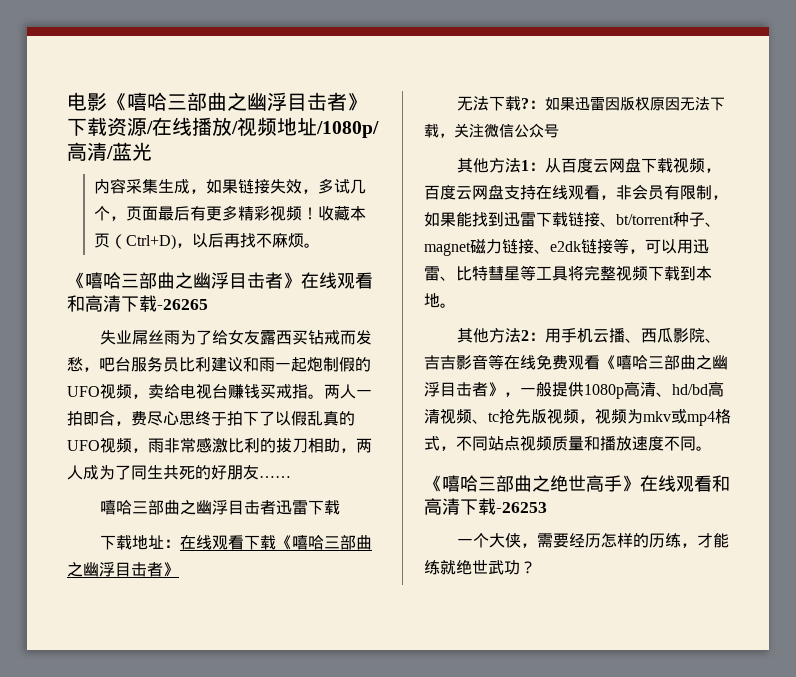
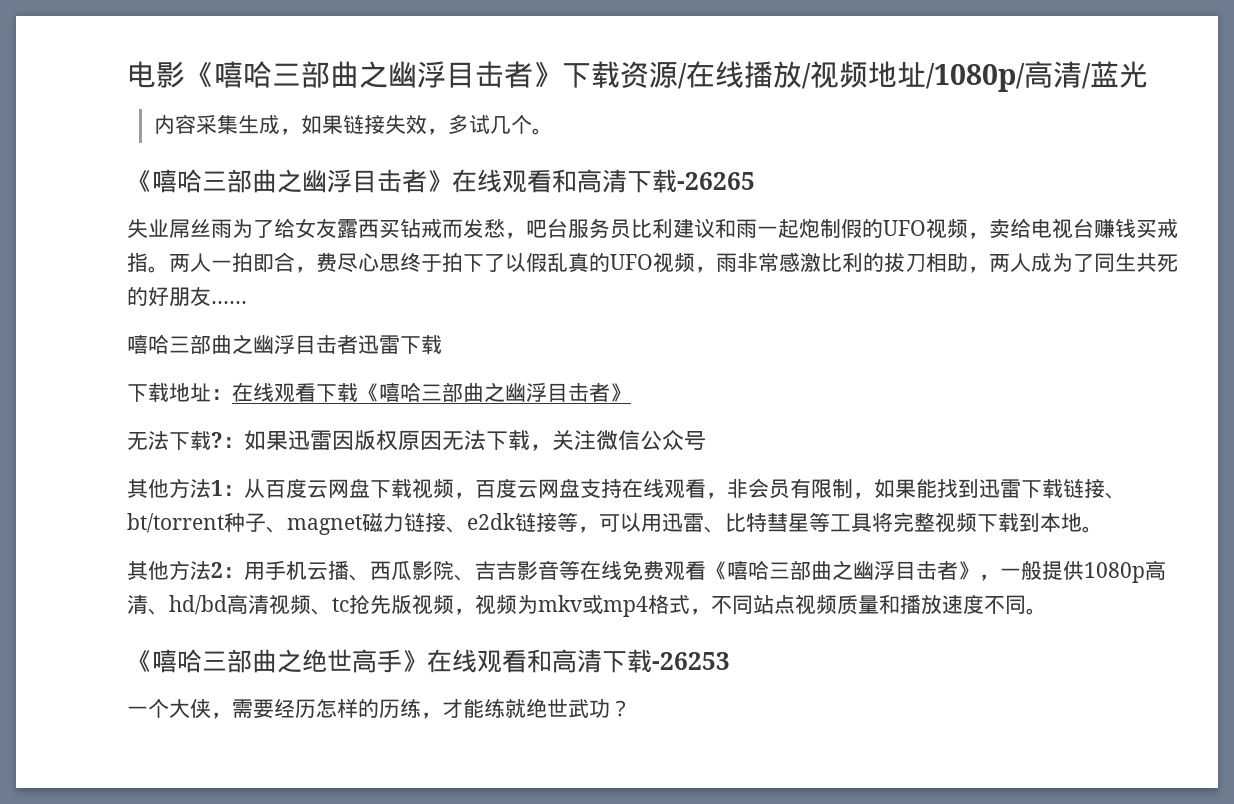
- 内容采集生成，如果链接失效，多试几个，页面最后有更多精彩视频！收藏本页（Ctrl+D)，以后再找不麻烦。
+ 内容采集生成，如果链接失效，多试几个。

